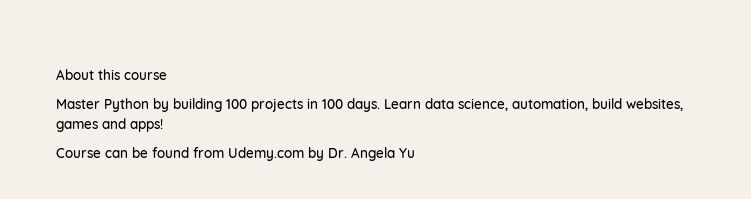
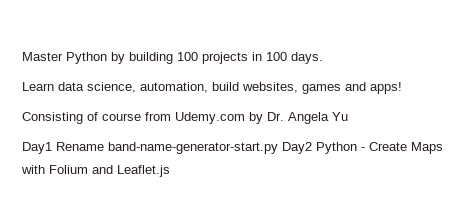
- About this course
- Master Python by building 100 projects in 100 days. Learn data science, automation, build websites, games and apps!
+ Master Python by building 100 projects in 100 days.
+ Learn data science, automation, build websites, games and apps!
- Course can be found from Udemy.com by Dr. Angela Yu
+ Consisting of course from Udemy.com by Dr. Angela Yu
+ Day1 Rename band-name-generator-start.py Day2 Python - Create Maps with Folium and Leaflet.js

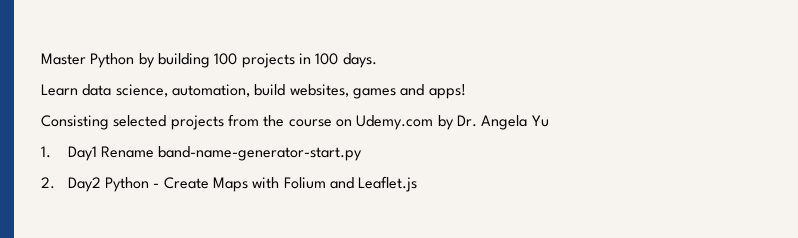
- Consisting of course from Udemy.com by Dr. Angela Yu
+ Consisting selected projects from the course on Udemy.com by Dr. Angela Yu
- Day1 Rename band-name-generator-start.py Day2 Python - Create Maps with Folium and Leaflet.js
+ 1. Day1 Rename band-name-generator-start.py
+ 2. Day2 Python - Create Maps with Folium and Leaflet.js

